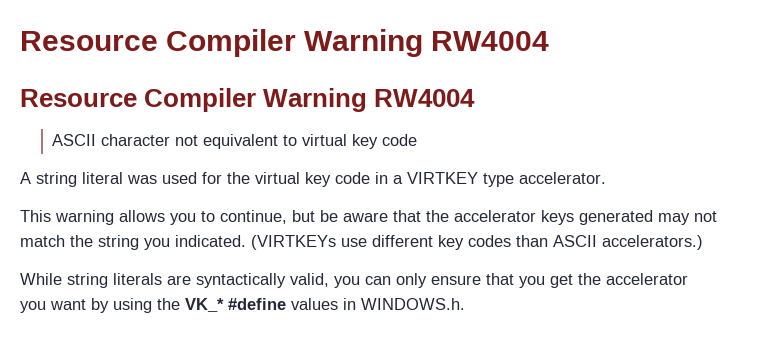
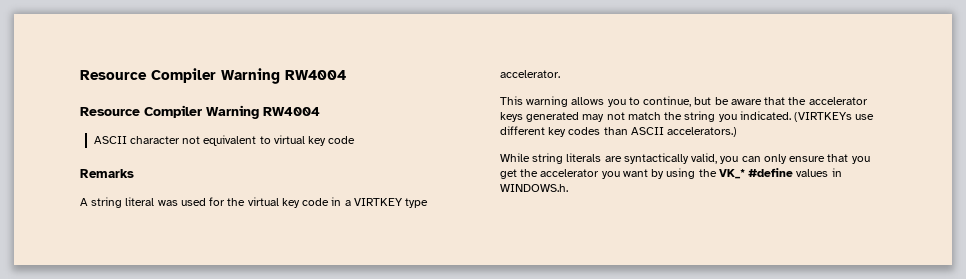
+ Remarks

